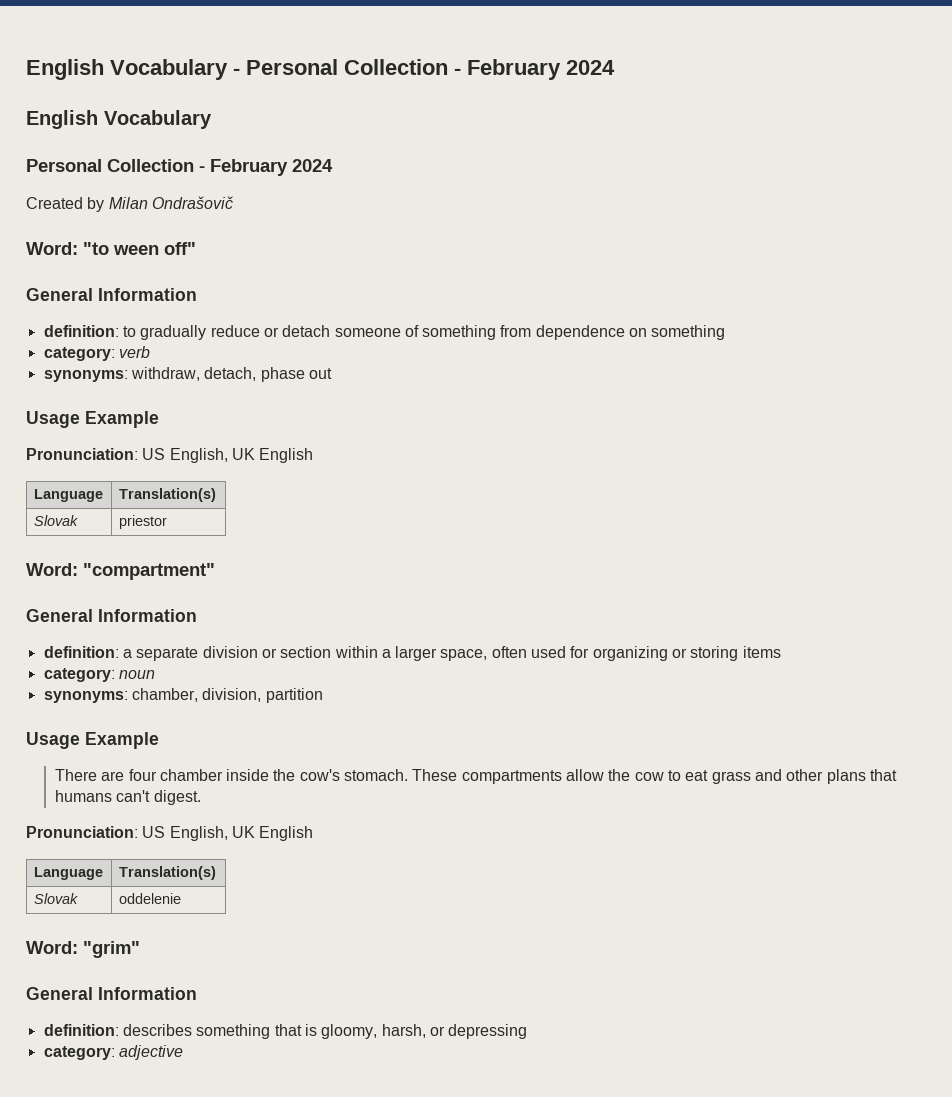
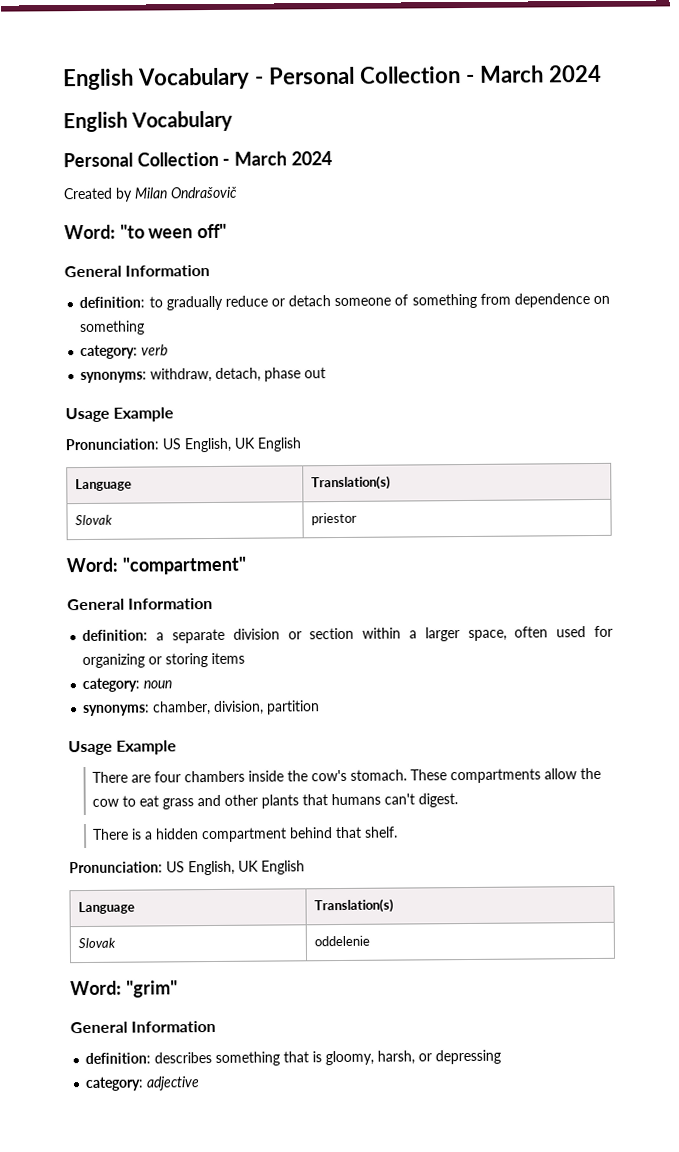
- English Vocabulary - Personal Collection - February 2024
+ English Vocabulary - Personal Collection - March 2024
  English Vocabulary
- Personal Collection - February 2024
+ Personal Collection - March 2024
- There are four chamber inside the cow's stomach.
+ There are four chambers inside the cow's stomach.
- These compartments allow the cow to eat grass and other plans that humans can't digest.
+ These compartments allow the cow to eat grass and other plants that humans can't digest.
+ There is a hidden compartment behind that shelf.

